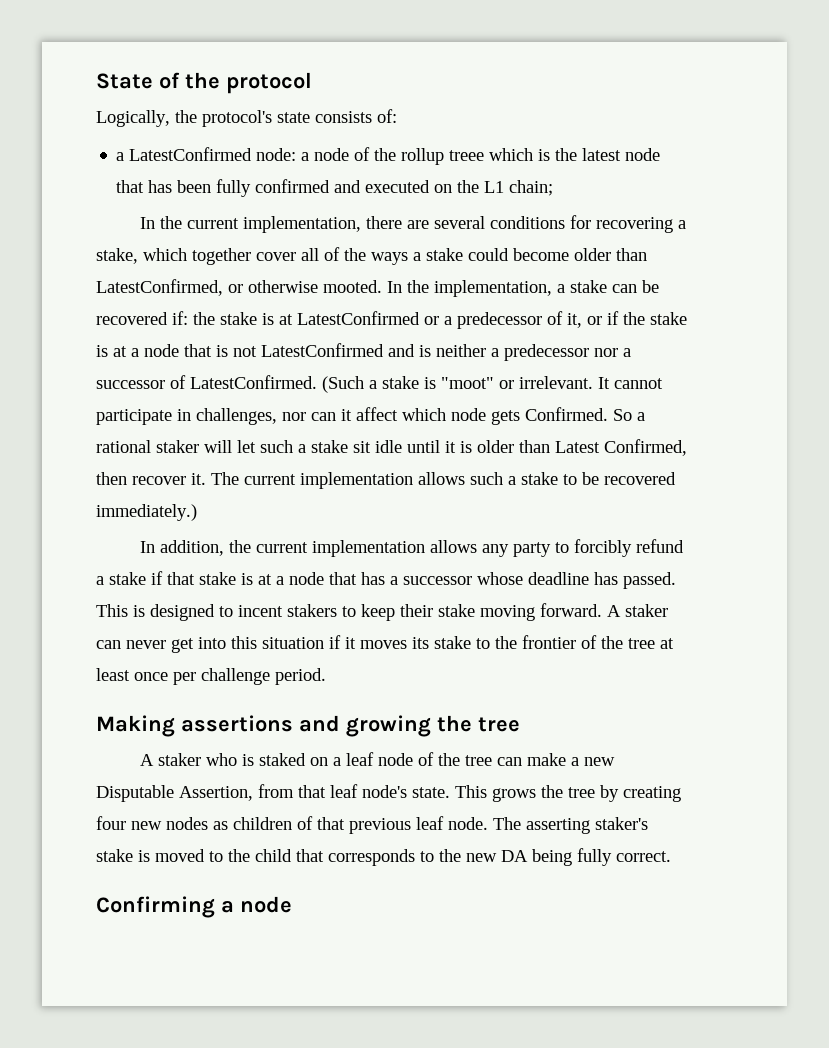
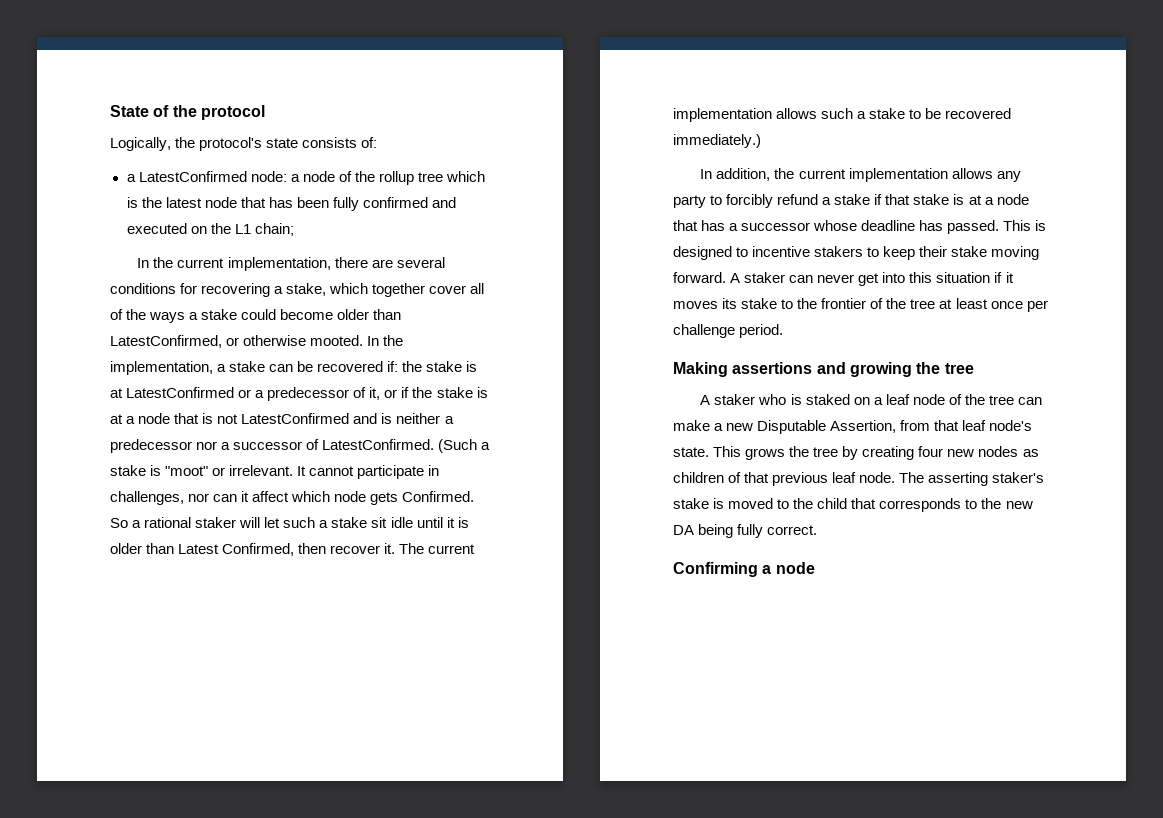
- a LatestConfirmed node: a node of the rollup treee which is the latest node that has been fully confirmed and executed on the L1 chain;
+ a LatestConfirmed node: a node of the rollup tree which is the latest node that has been fully confirmed and executed on the L1 chain;
- This is designed to incent stakers to keep their stake moving forward.
+ This is designed to incentive stakers to keep their stake moving forward.

